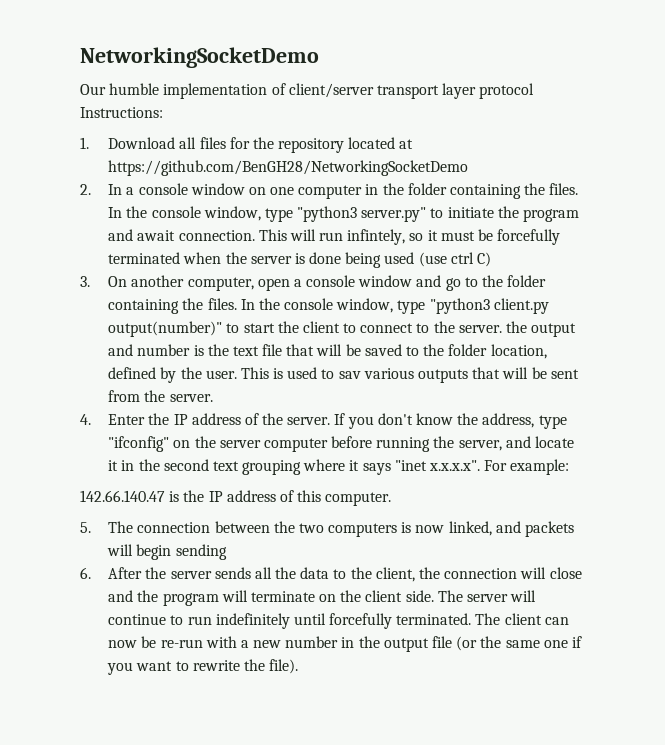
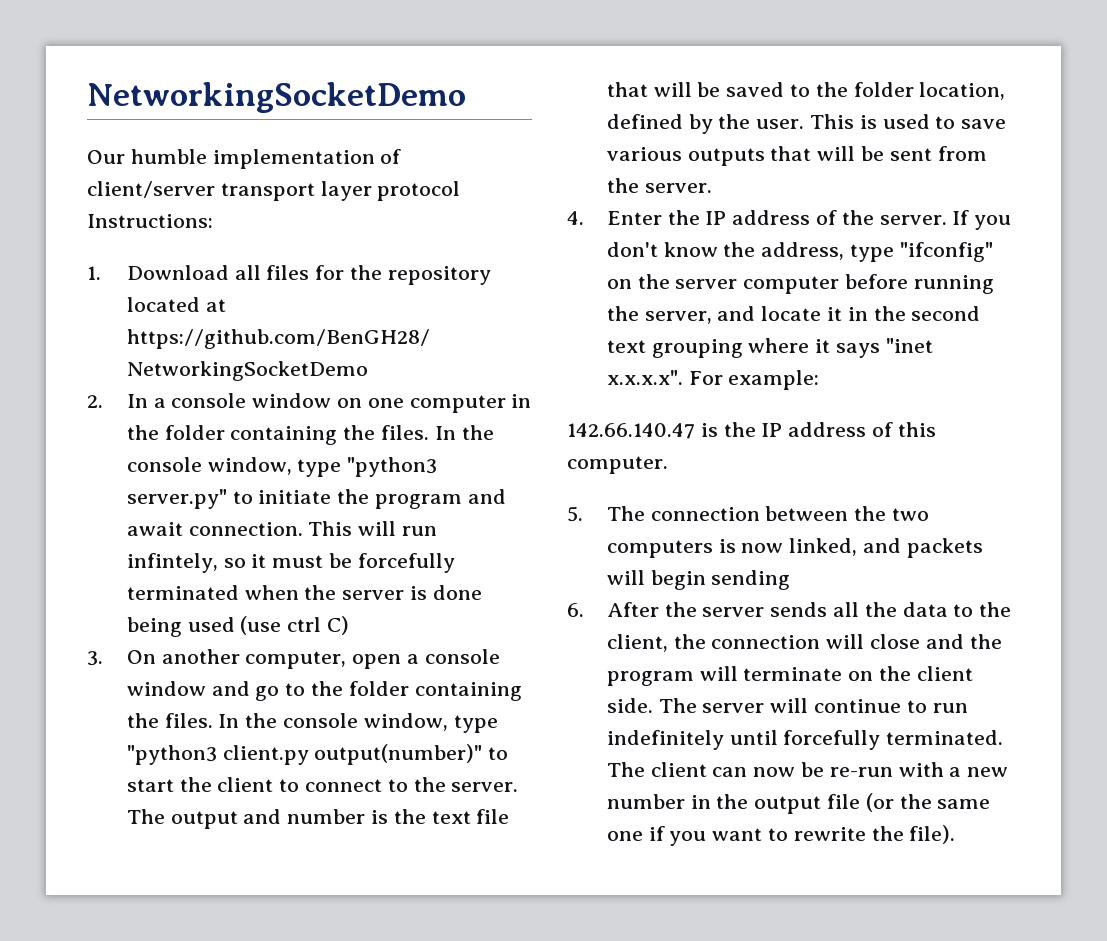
- In the console window, type "python3 client.py output(number)" to start the client to connect to the server. the output and number is the text file that will be saved to the folder location, defined by the user.
+ In the console window, type "python3 client.py output(number)" to start the client to connect to the server. The output and number is the text file that will be saved to the folder location, defined by the user.
- This is used to sav various outputs that will be sent from the server.
+ This is used to save various outputs that will be sent from the server.

